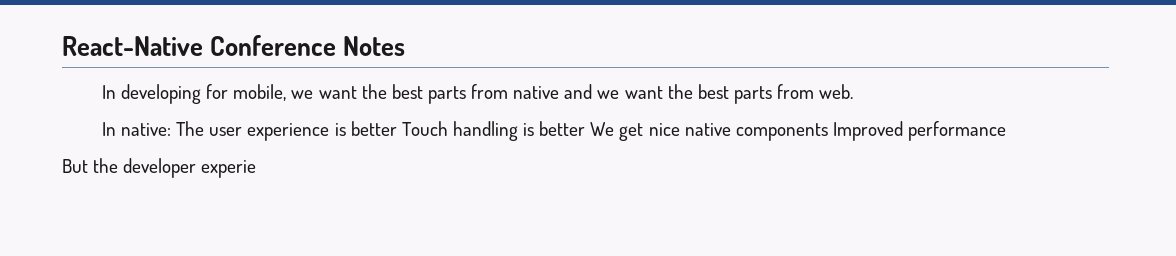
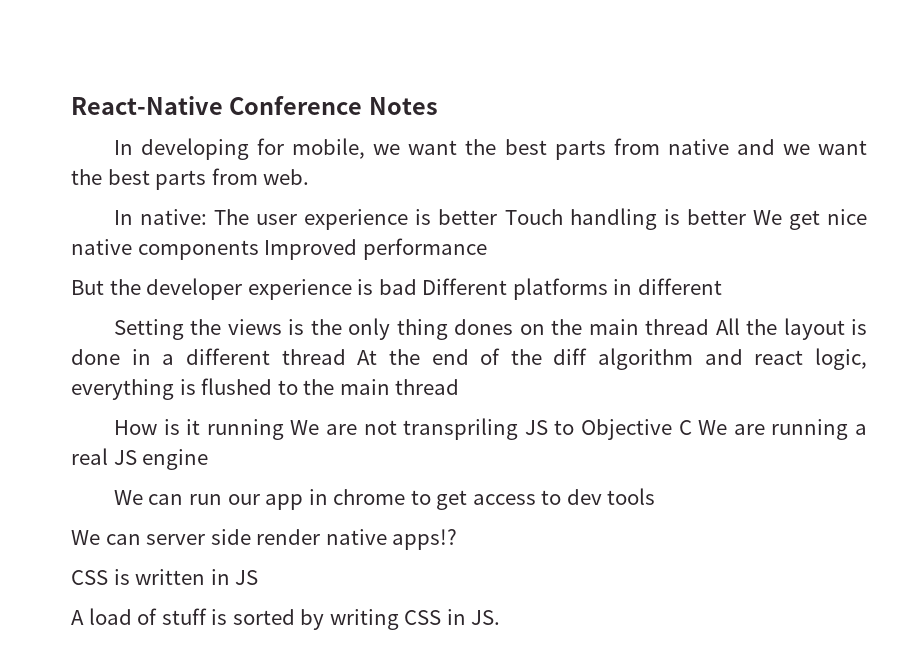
- But the developer experie
+ But the developer experience is bad Different platforms in different
+ Setting the views is the only thing dones on the main thread All the layout is done in a different thread At the end of the diff algorithm and react logic, everything is flushed to the main thread
+ How is it running We are not transpriling JS to Objective C We are running a real JS engine
+ We can run our app in chrome to get access to dev tools
+ We can server side render native apps!?
+ CSS is written in JS
+ A load of stuff is sorted by writing CSS in JS.

